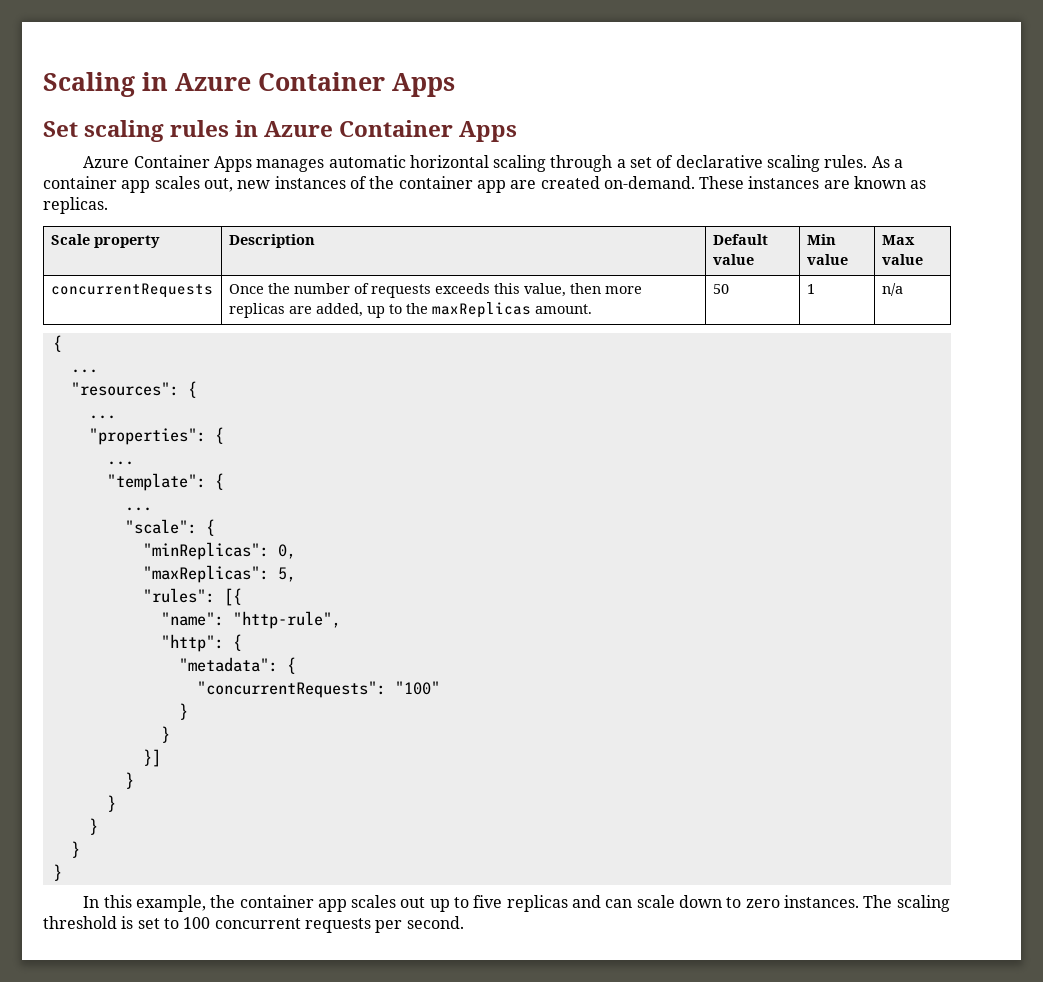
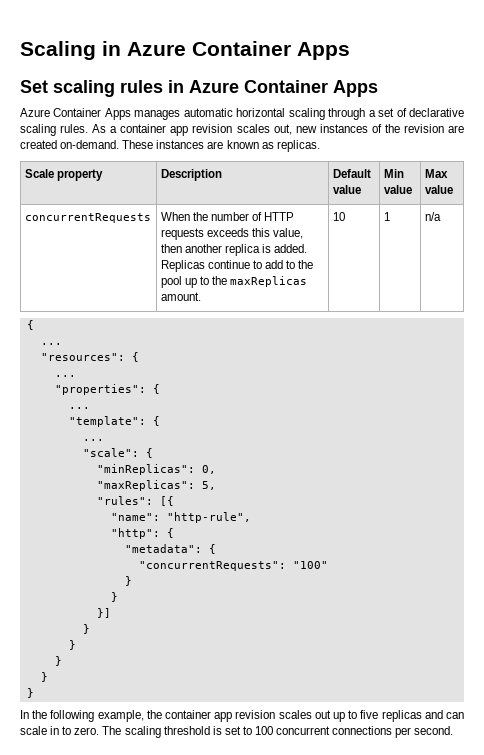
- As a container app scales out, new instances of the container app are created on-demand.
+ As a container app revision scales out, new instances of the revision are created on-demand.
- concurrentRequests | Once the number of requests exceeds this value, then more replicas are added, up to the maxReplicas amount. | 50 | 1 | n/a
+ concurrentRequests | When the number of HTTP requests exceeds this value, then another replica is added. Replicas continue to add to the pool up to the maxReplicas amount. | 10 | 1 | n/a
- In this example, the container app scales out up to five replicas and can scale down to zero instances.
+ In the following example, the container app revision scales out up to five replicas and can scale in to zero.
- The scaling threshold is set to 100 concurrent requests per second.
+ The scaling threshold is set to 100 concurrent connections per second.

